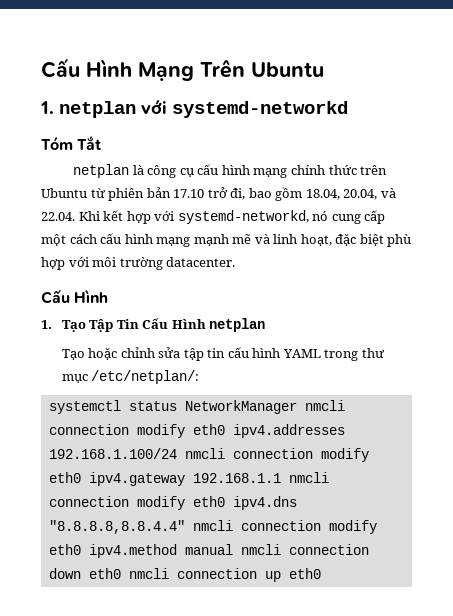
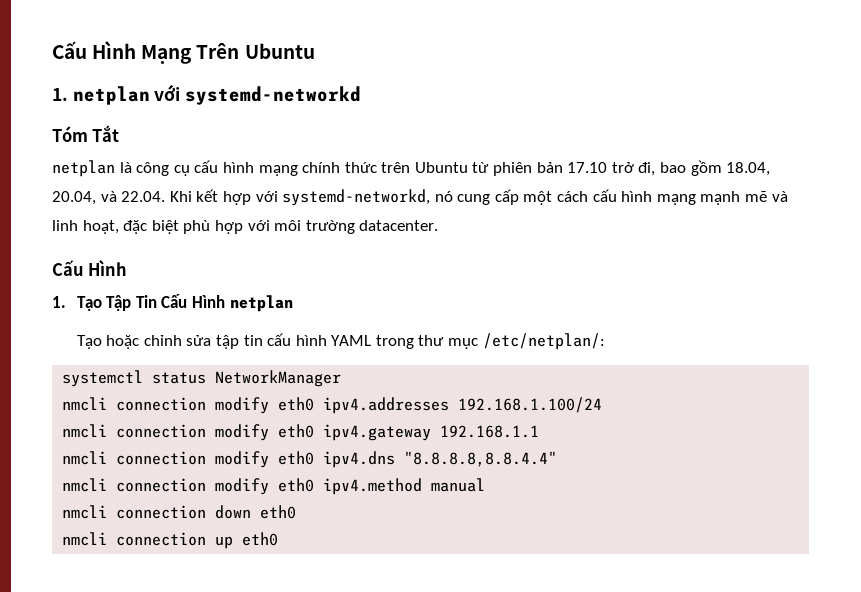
- systemctl status NetworkManager nmcli connection modify eth0 ipv4.addresses 192.168.1.100/24 nmcli connection modify eth0 ipv4.gateway 192.168.1.1 nmcli connection modify eth0 ipv4.dns "8.8.8.8,8.8.4.4" nmcli connection modify eth0 ipv4.method manual nmcli connection down eth0 nmcli connection up eth0
+ systemctl status NetworkManager
+ nmcli connection modify eth0 ipv4.addresses 192.168.1.100/24
+ nmcli connection modify eth0 ipv4.gateway 192.168.1.1
+ nmcli connection modify eth0 ipv4.dns "8.8.8.8,8.8.4.4"
+ nmcli connection modify eth0 ipv4.method manual
+ nmcli connection down eth0
+ nmcli connection up eth0

